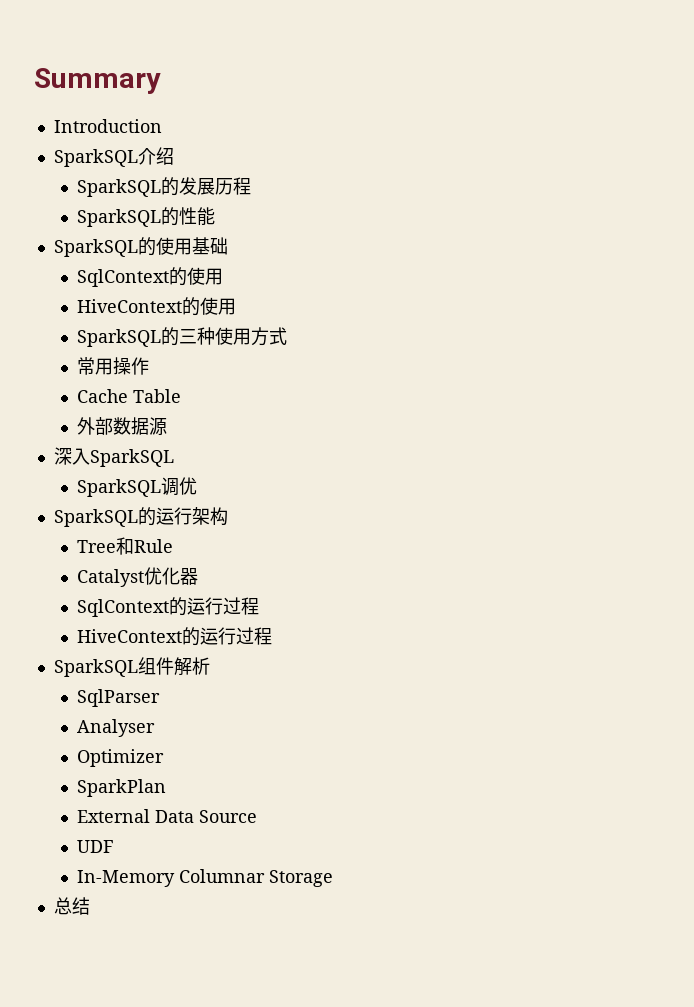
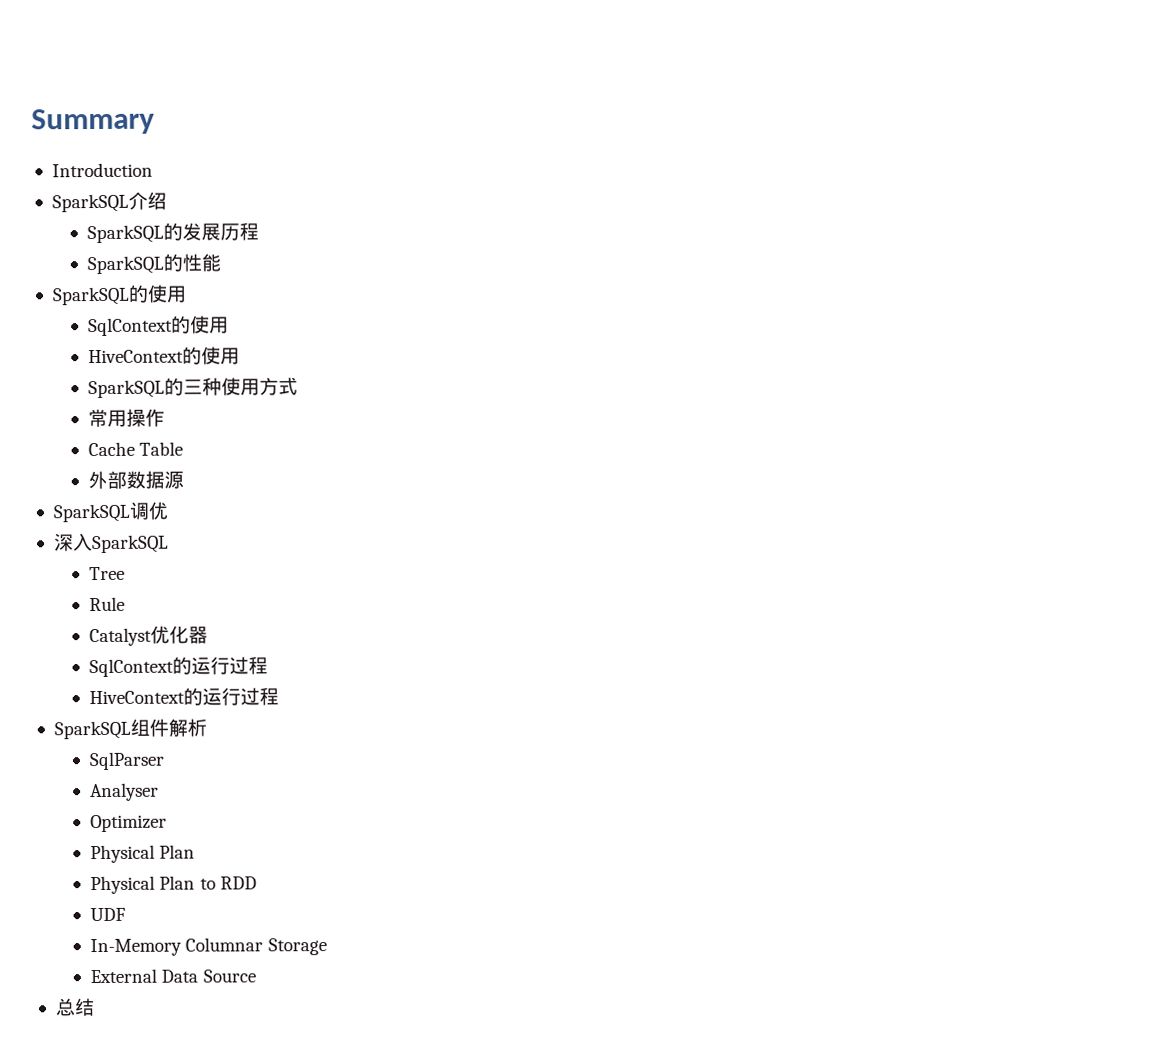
- SparkSQL的使用基础
+ SparkSQL的使用
+ SparkSQL调优
- SparkSQL调优
- SparkSQL的运行架构
- Tree和Rule
+ Tree
+ Rule
  Optimizer
- SparkPlan
- External Data Source
+ Physical Plan
+ Physical Plan to RDD
+ External Data Source

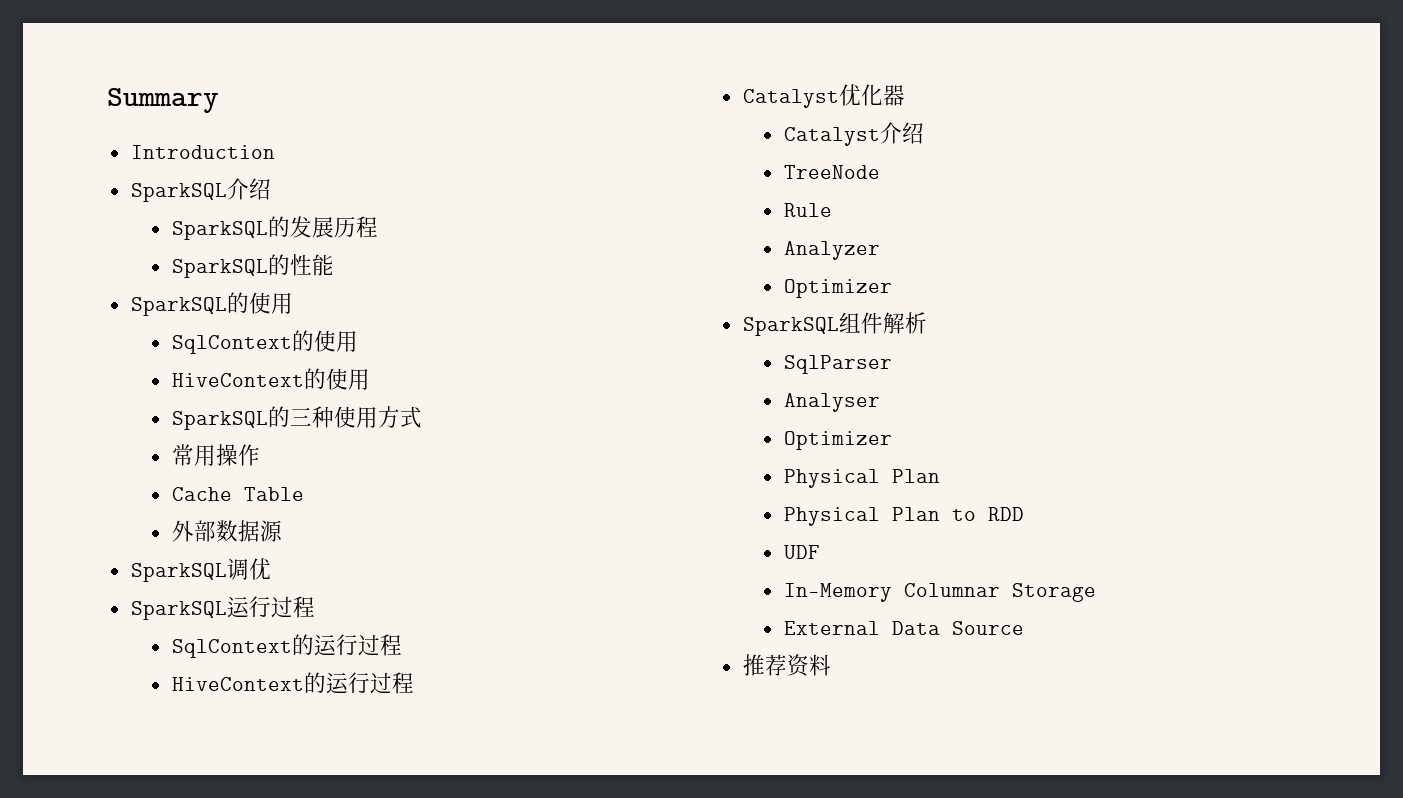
- 深入SparkSQL
- Tree
- Rule
- Catalyst优化器
+ SparkSQL运行过程
+ Catalyst优化器
+ Catalyst介绍
+ TreeNode
+ Rule
+ Analyzer
+ Optimizer
- 总结
+ 推荐资料

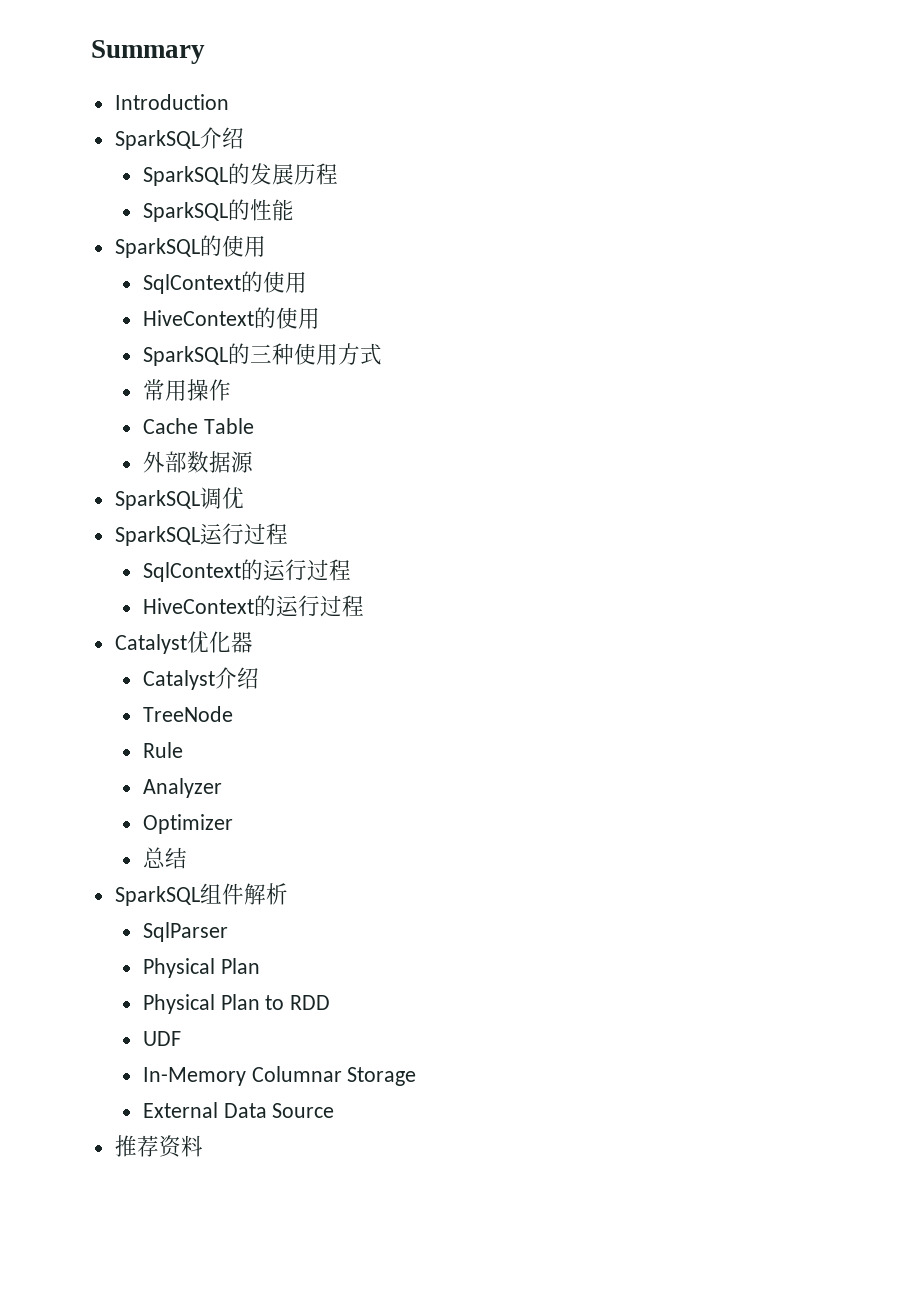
+ 总结
- Analyser
- Optimizer

